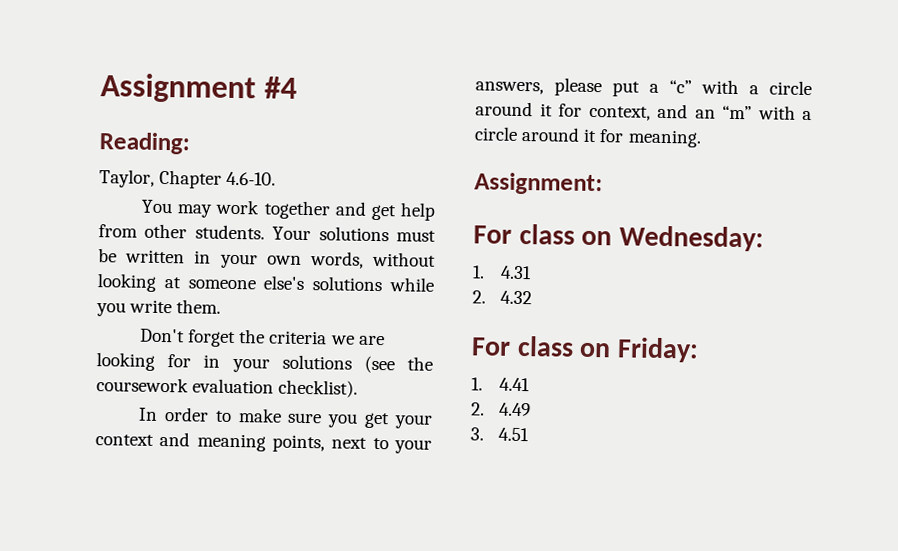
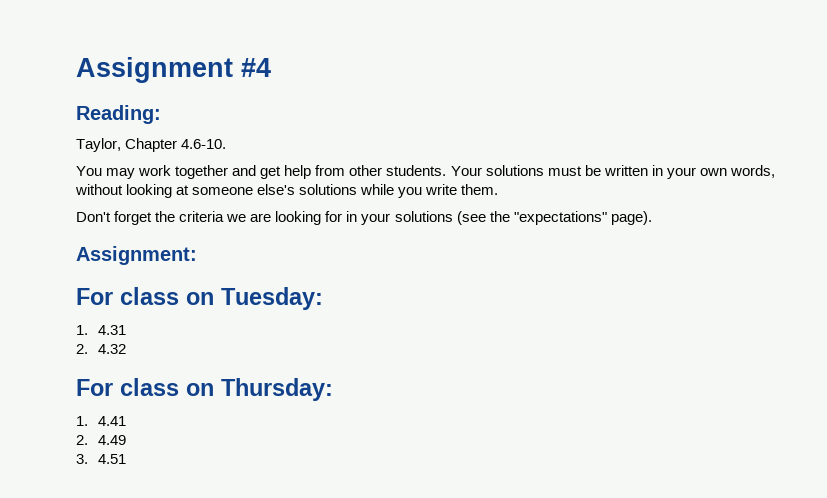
- Don't forget the criteria we are looking for in your solutions (see the coursework evaluation checklist).
- In order to make sure you get your context and meaning points, next to your answers, please put a “c” with a circle around it for context, and an “m” with a circle around it for meaning.
+ Don't forget the criteria we are looking for in your solutions (see the "expectations" page).
- For class on Wednesday:
+ For class on Tuesday:
- For class on Friday:
+ For class on Thursday:

